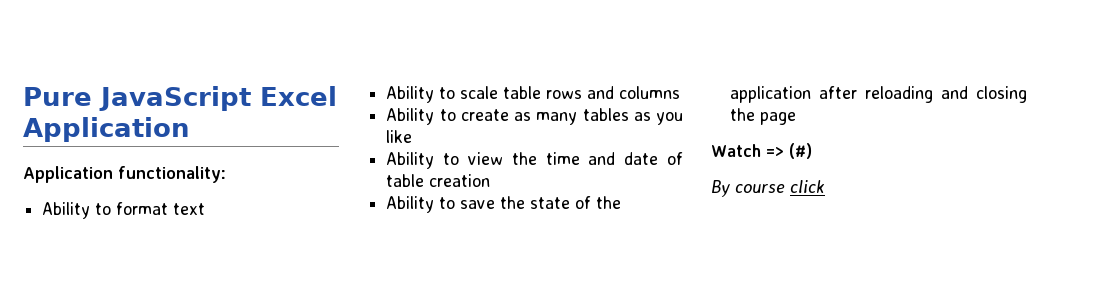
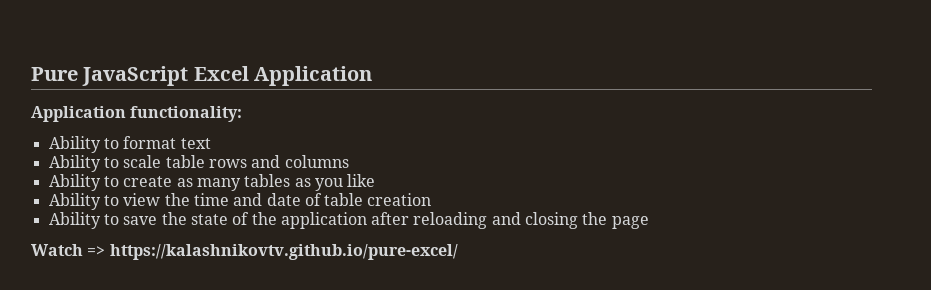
- Watch => (#)
- By course click
+ Watch => https://kalashnikovtv.github.io/pure-excel/

